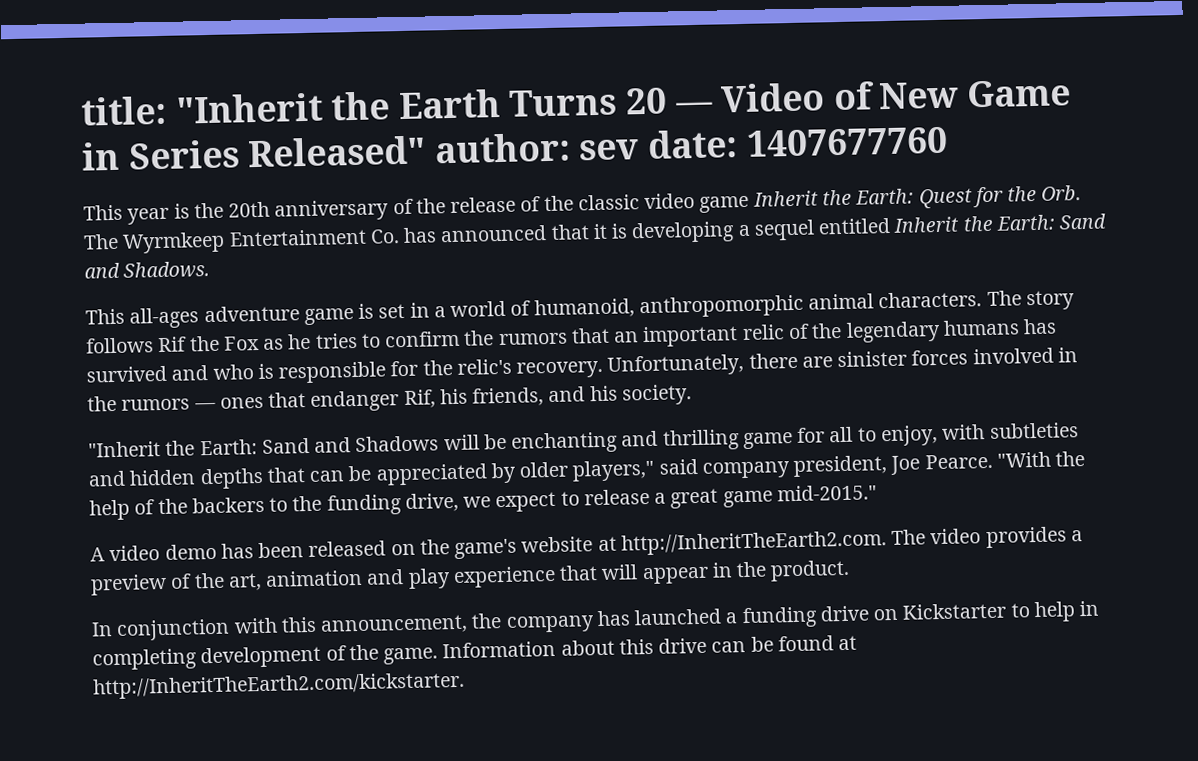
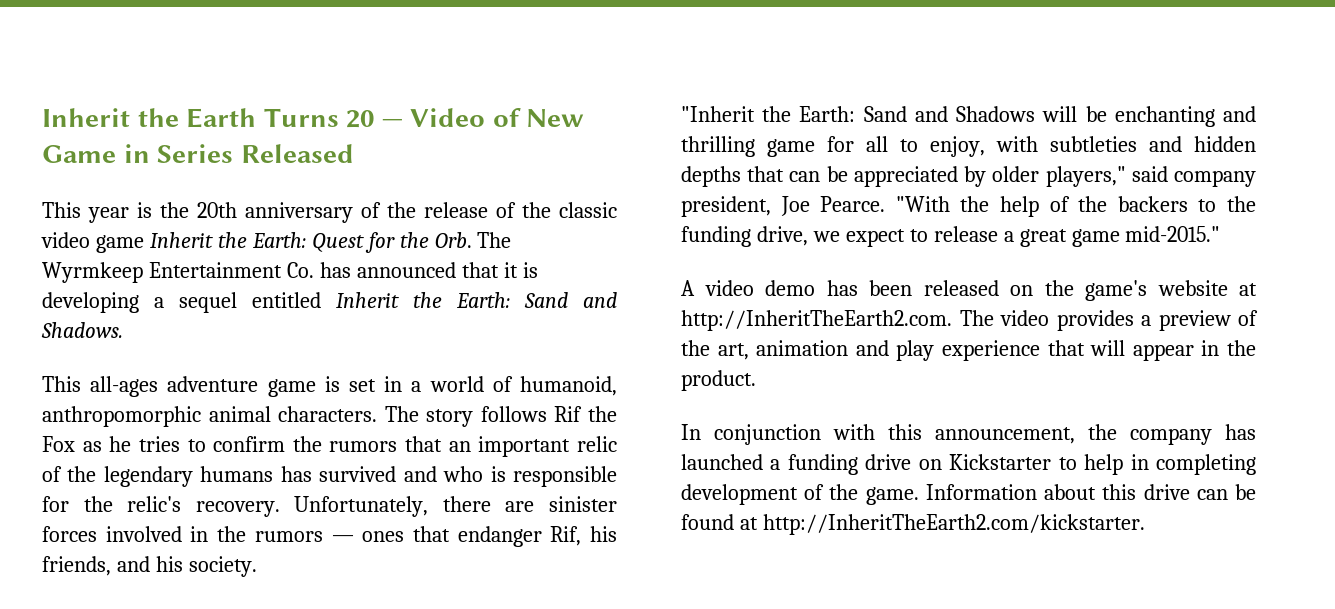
- title: "Inherit the Earth Turns 20 — Video of New Game in Series Released" author: sev date: 1407677760
+ Inherit the Earth Turns 20 — Video of New Game in Series Released

